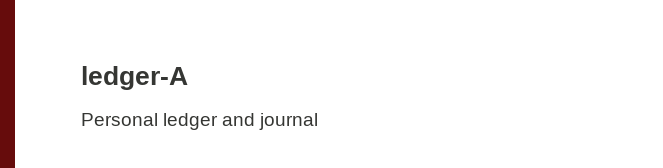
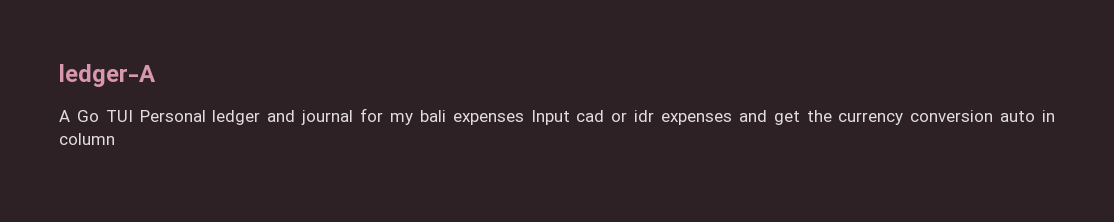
- Personal ledger and journal
+ A Go TUI Personal ledger and journal for my bali expenses Input cad or idr expenses and get the currency conversion auto in column

